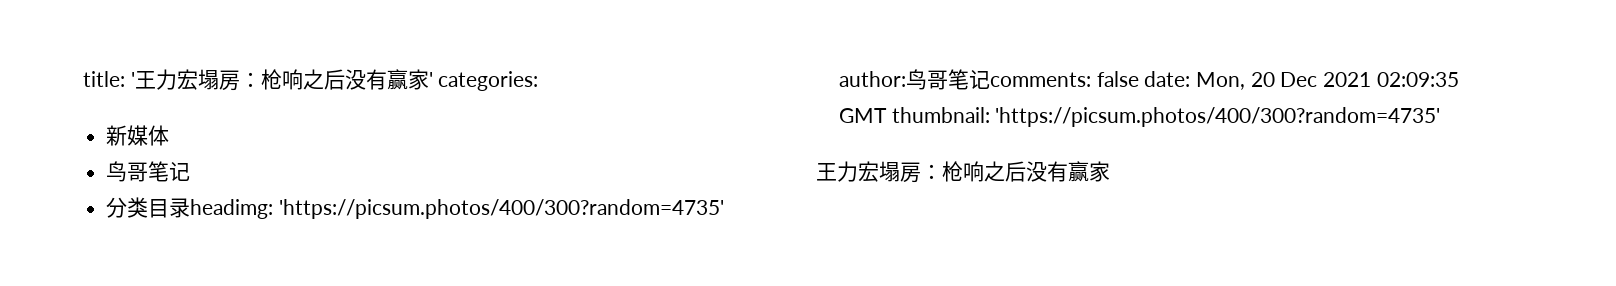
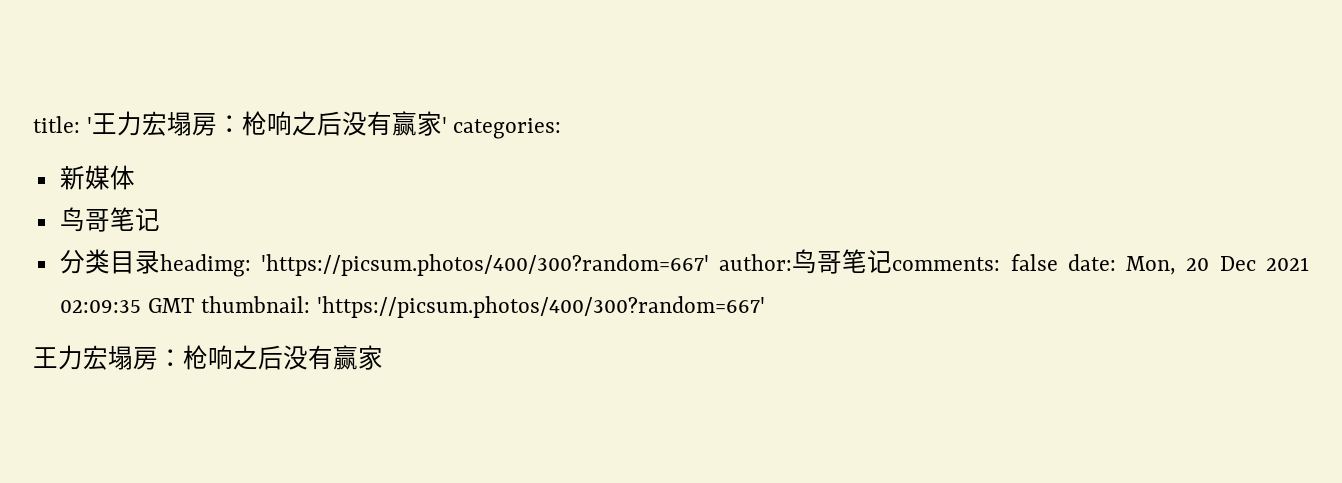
- 分类目录headimg: 'https://picsum.photos/400/300?random=4735' author:鸟哥笔记comments: false date: Mon, 20 Dec 2021 02:09:35 GMT thumbnail: 'https://picsum.photos/400/300?random=4735'
+ 分类目录headimg: 'https://picsum.photos/400/300?random=667' author:鸟哥笔记comments: false date: Mon, 20 Dec 2021 02:09:35 GMT thumbnail: 'https://picsum.photos/400/300?random=667'

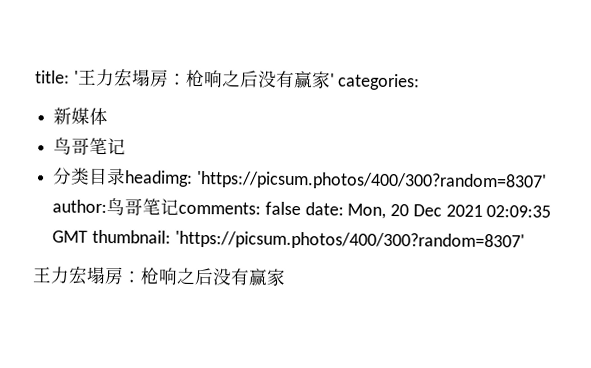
- 分类目录headimg: 'https://picsum.photos/400/300?random=667' author:鸟哥笔记comments: false date: Mon, 20 Dec 2021 02:09:35 GMT thumbnail: 'https://picsum.photos/400/300?random=667'
+ 分类目录headimg: 'https://picsum.photos/400/300?random=8307' author:鸟哥笔记comments: false date: Mon, 20 Dec 2021 02:09:35 GMT thumbnail: 'https://picsum.photos/400/300?random=8307'

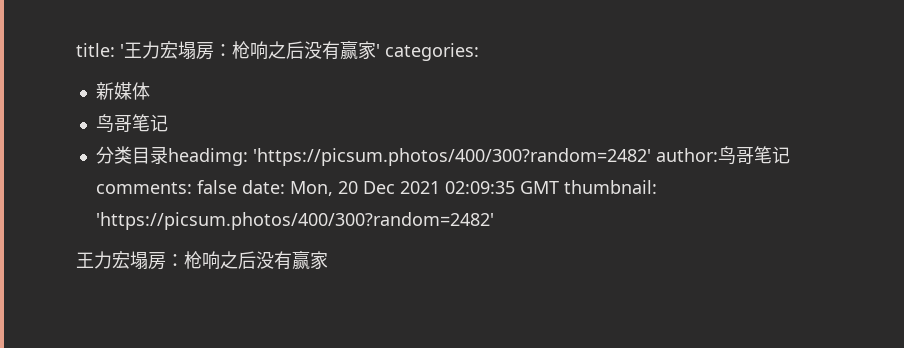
- 分类目录headimg: 'https://picsum.photos/400/300?random=8307' author:鸟哥笔记comments: false date: Mon, 20 Dec 2021 02:09:35 GMT thumbnail: 'https://picsum.photos/400/300?random=8307'
+ 分类目录headimg: 'https://picsum.photos/400/300?random=2482' author:鸟哥笔记comments: false date: Mon, 20 Dec 2021 02:09:35 GMT thumbnail: 'https://picsum.photos/400/300?random=2482'

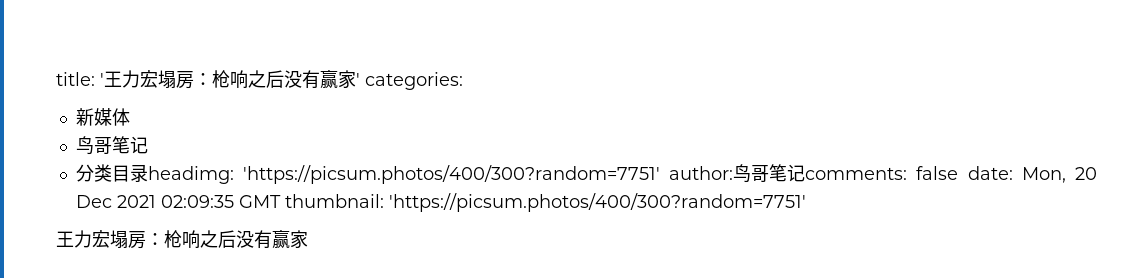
- 分类目录headimg: 'https://picsum.photos/400/300?random=2482' author:鸟哥笔记comments: false date: Mon, 20 Dec 2021 02:09:35 GMT thumbnail: 'https://picsum.photos/400/300?random=2482'
+ 分类目录headimg: 'https://picsum.photos/400/300?random=7751' author:鸟哥笔记comments: false date: Mon, 20 Dec 2021 02:09:35 GMT thumbnail: 'https://picsum.photos/400/300?random=7751'

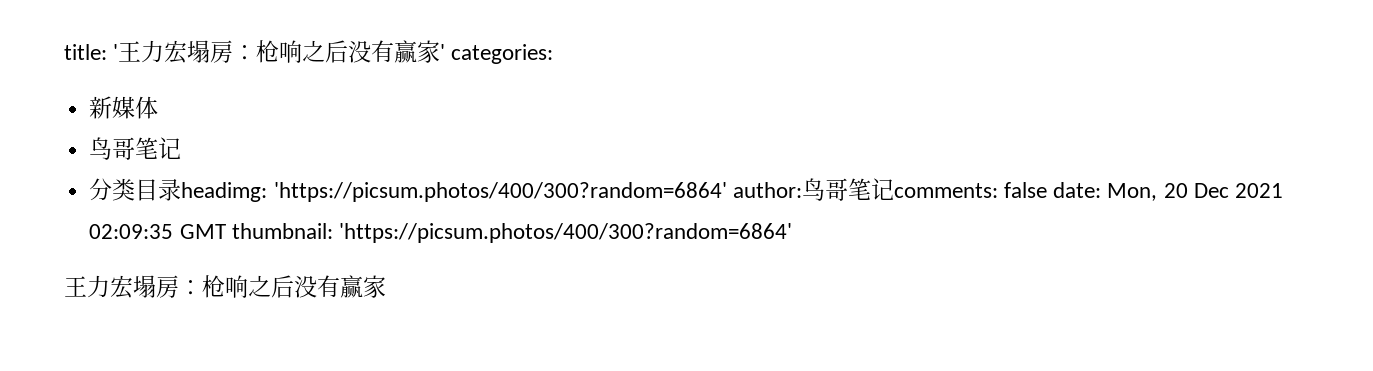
- 分类目录headimg: 'https://picsum.photos/400/300?random=7751' author:鸟哥笔记comments: false date: Mon, 20 Dec 2021 02:09:35 GMT thumbnail: 'https://picsum.photos/400/300?random=7751'
+ 分类目录headimg: 'https://picsum.photos/400/300?random=6864' author:鸟哥笔记comments: false date: Mon, 20 Dec 2021 02:09:35 GMT thumbnail: 'https://picsum.photos/400/300?random=6864'

